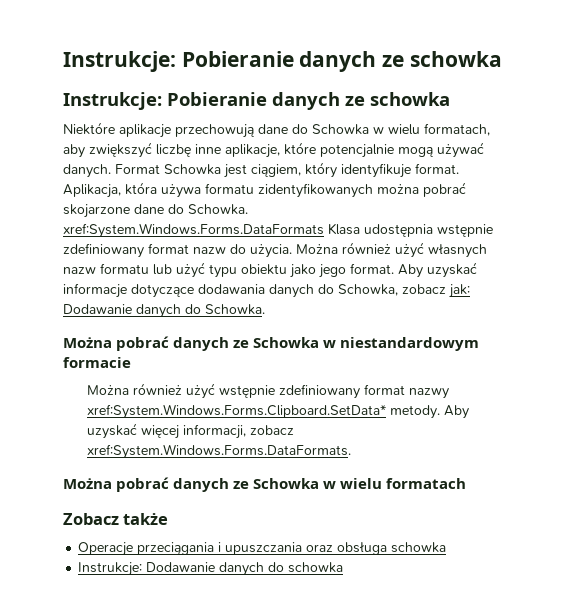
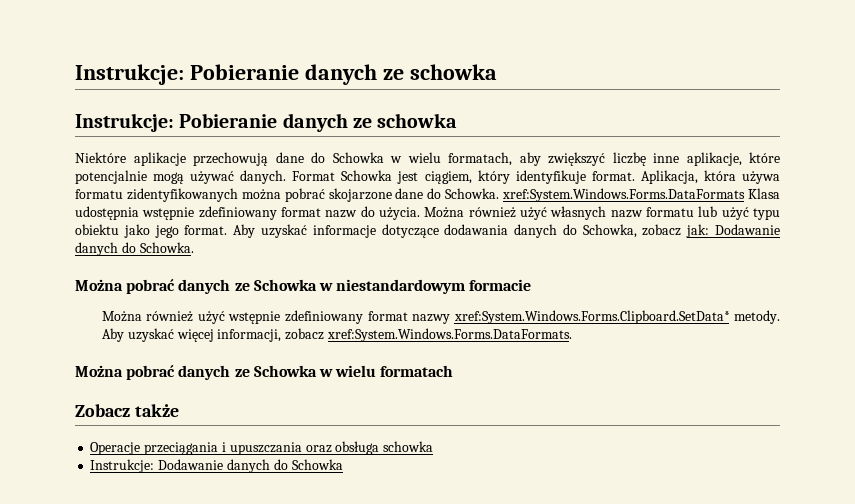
- Instrukcje: Dodawanie danych do schowka
+ Instrukcje: Dodawanie danych do Schowka

